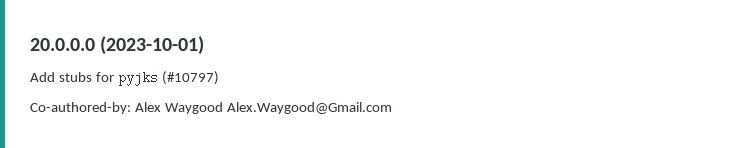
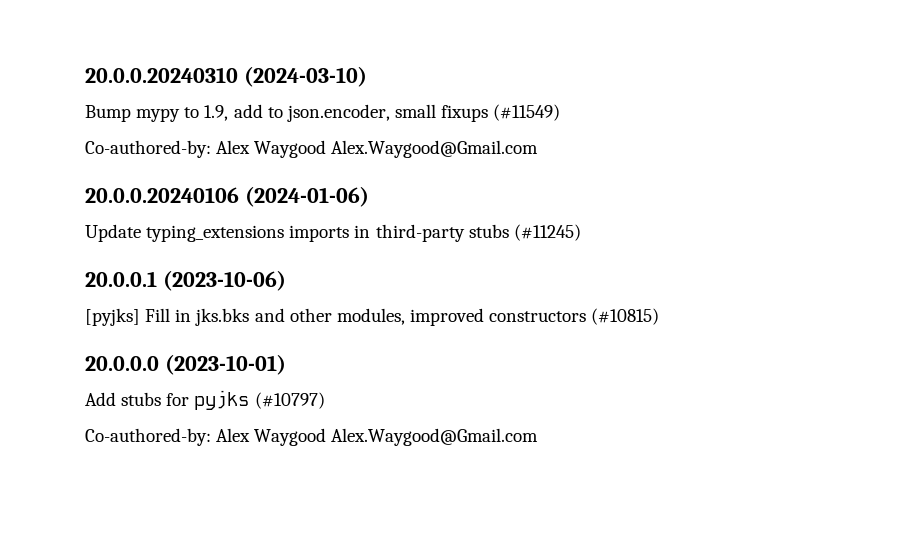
+ 20.0.0.20240310 (2024-03-10)
+ Bump mypy to 1.9, add to json.encoder, small fixups (#11549)
+ Co-authored-by: Alex Waygood Alex.Waygood@Gmail.com
+ 20.0.0.20240106 (2024-01-06)
+ Update typing_extensions imports in third-party stubs (#11245)
+ 20.0.0.1 (2023-10-06)
+ [pyjks] Fill in jks.bks and other modules, improved constructors (#10815)

